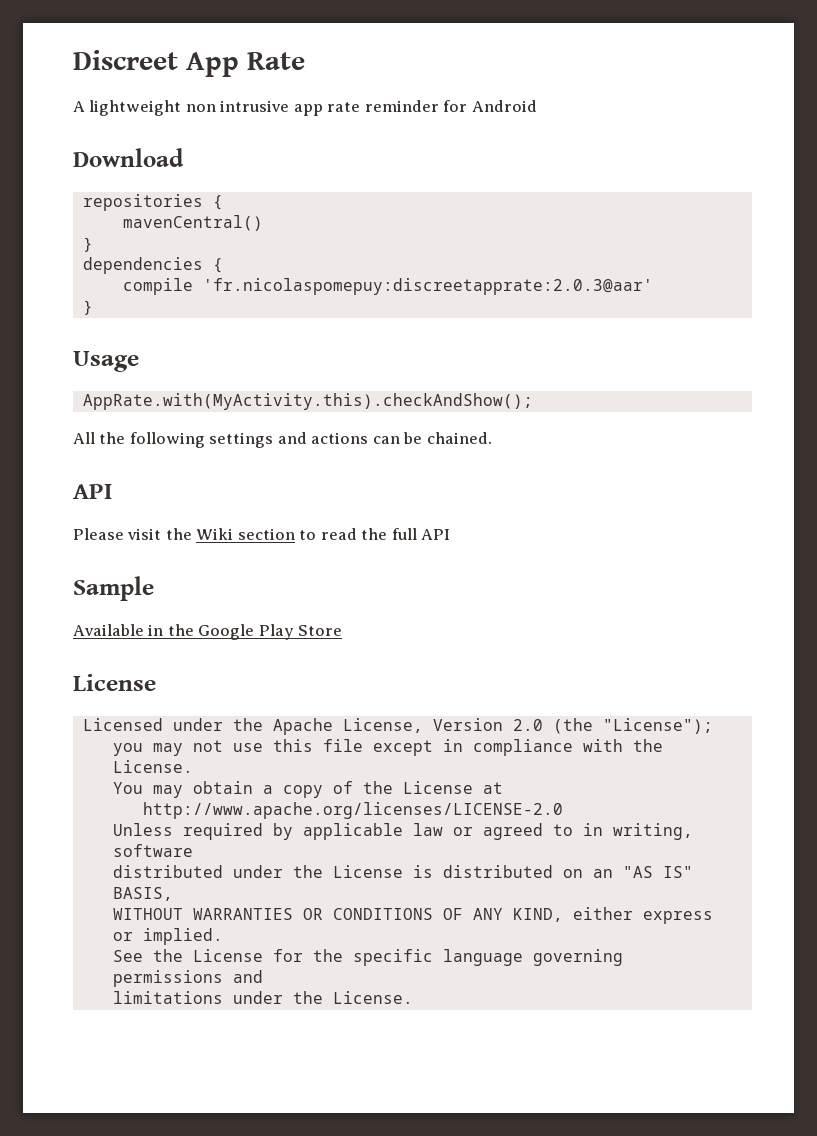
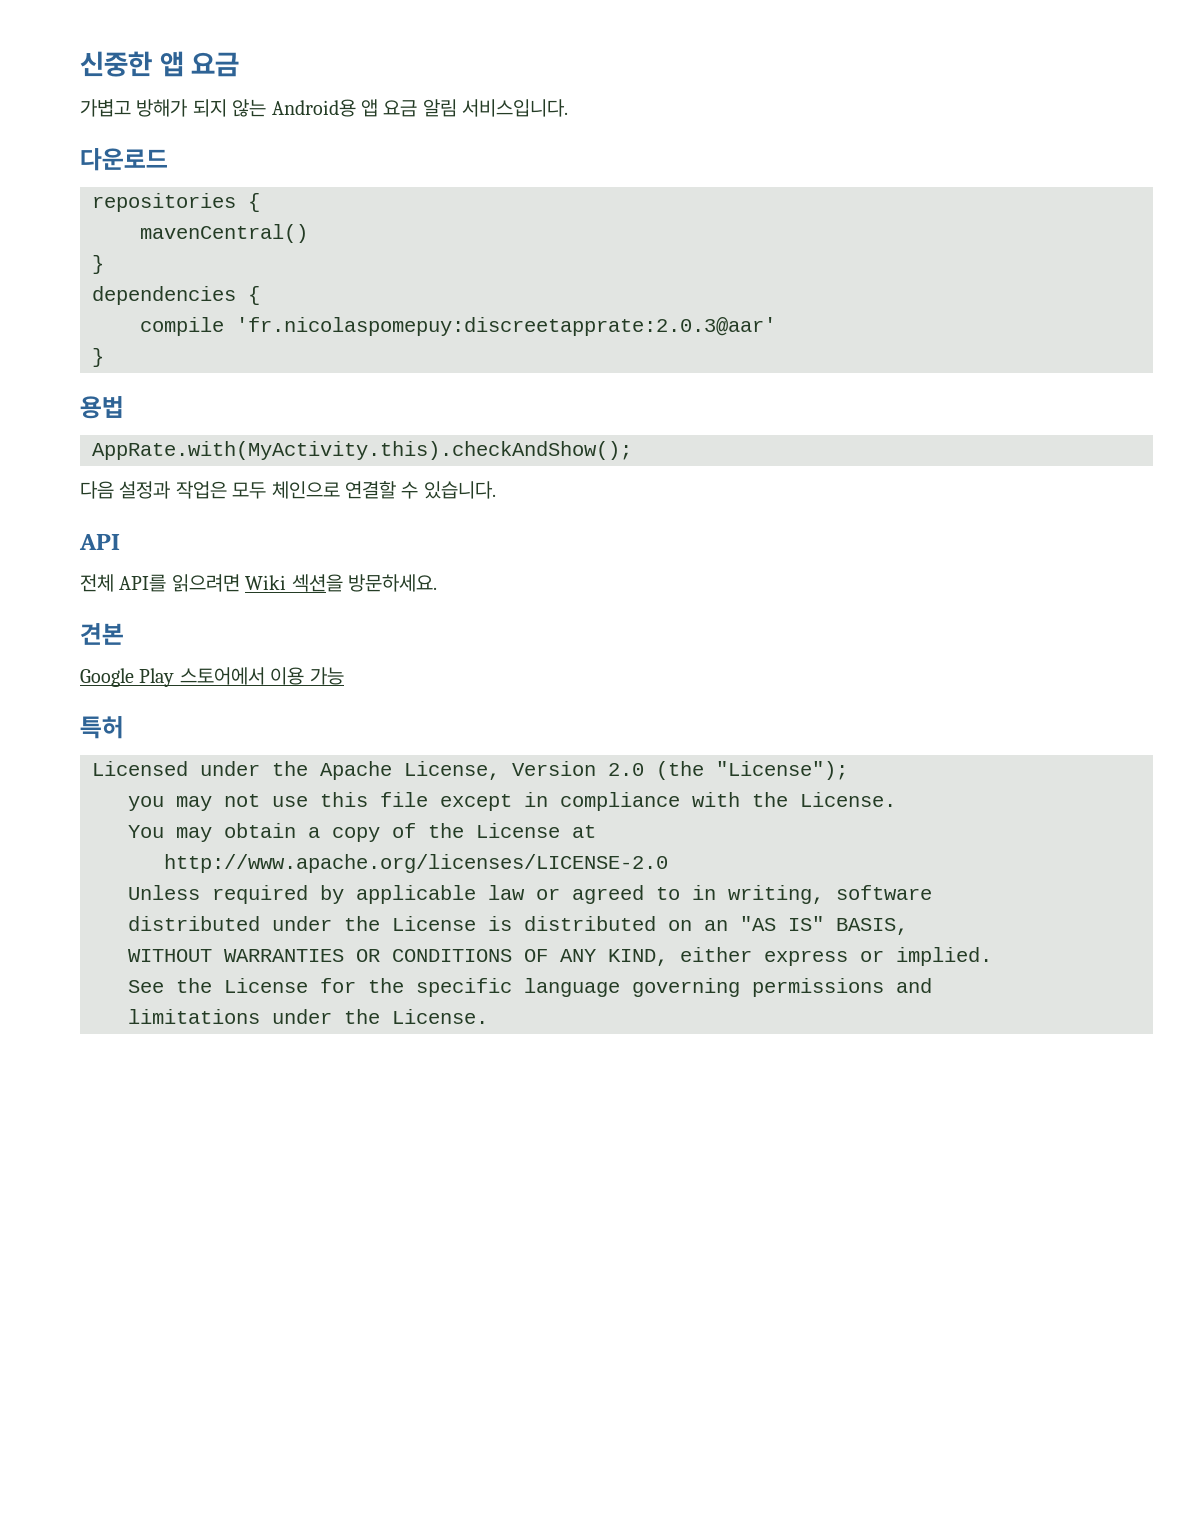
- Discreet App Rate
- A lightweight non intrusive app rate reminder for Android
- Download
+ 신중한 앱 요금
+ 가볍고 방해가 되지 않는 Android용 앱 요금 알림 서비스입니다.
+ 다운로드
- Usage
+ 용법
- All the following settings and actions can be chained.
+ 다음 설정과 작업은 모두 체인으로 연결할 수 있습니다.
  API
- Please visit the Wiki section to read the full API
- Sample
- Available in the Google Play Store
- License
+ 전체 API를 읽으려면 Wiki 섹션을 방문하세요.
+ 견본
+ Google Play 스토어에서 이용 가능
+ 특허

